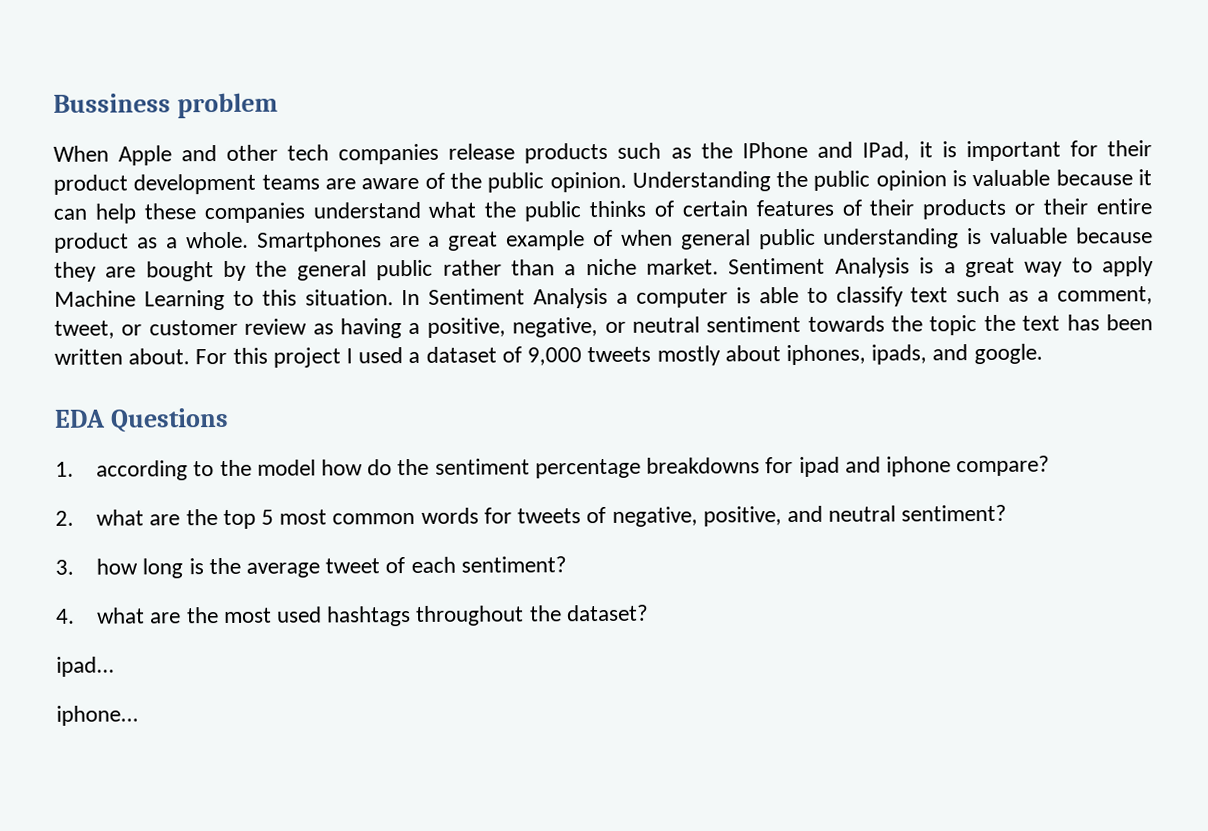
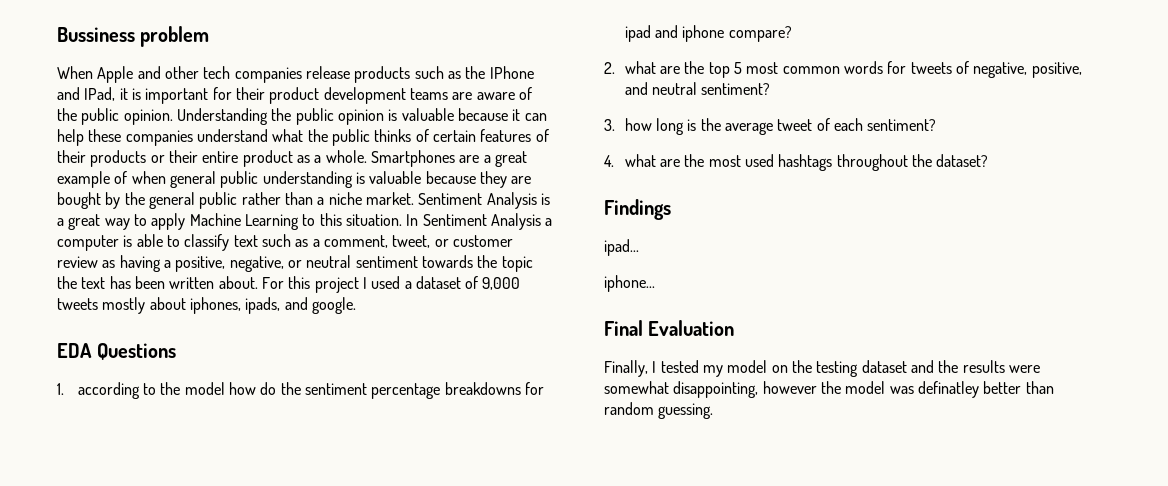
+ Findings
+ Final Evaluation
+ Finally, I tested my model on the testing dataset and the results were somewhat disappointing, however the model was definatley better than random guessing.

